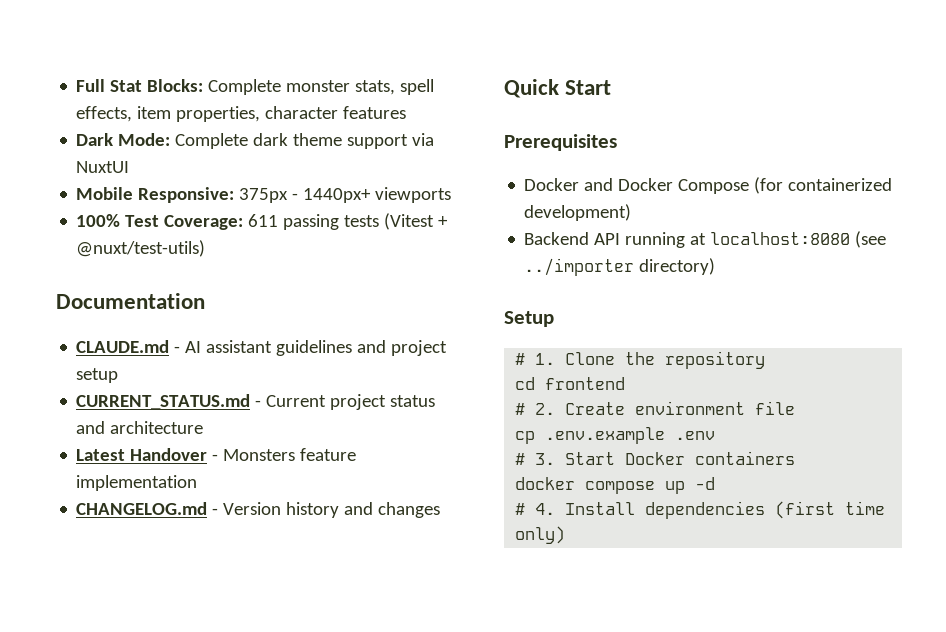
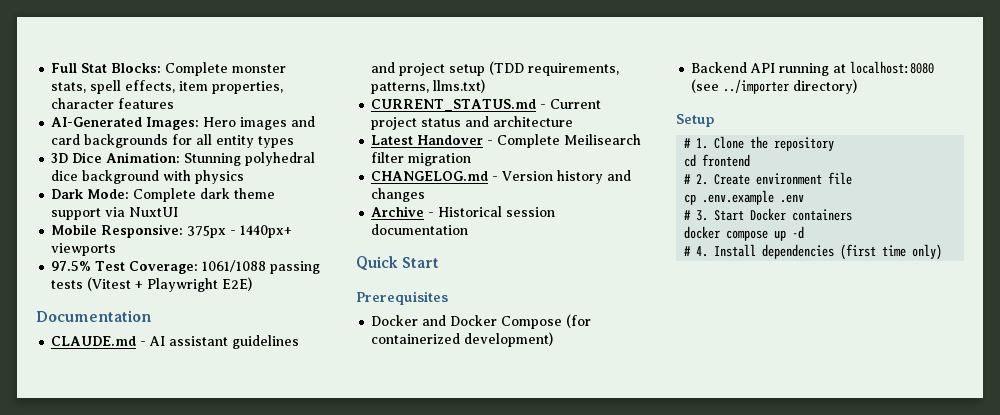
+ AI-Generated Images: Hero images and card backgrounds for all entity types
+ 3D Dice Animation: Stunning polyhedral dice background with physics
- 100% Test Coverage: 611 passing tests (Vitest + @nuxt/test-utils)
+ 97.5% Test Coverage: 1061/1088 passing tests (Vitest + Playwright E2E)
- CLAUDE.md - AI assistant guidelines and project setup
+ CLAUDE.md - AI assistant guidelines and project setup (TDD requirements, patterns, llms.txt)
- Latest Handover - Monsters feature implementation
+ Latest Handover - Complete Meilisearch filter migration
+ Archive - Historical session documentation

